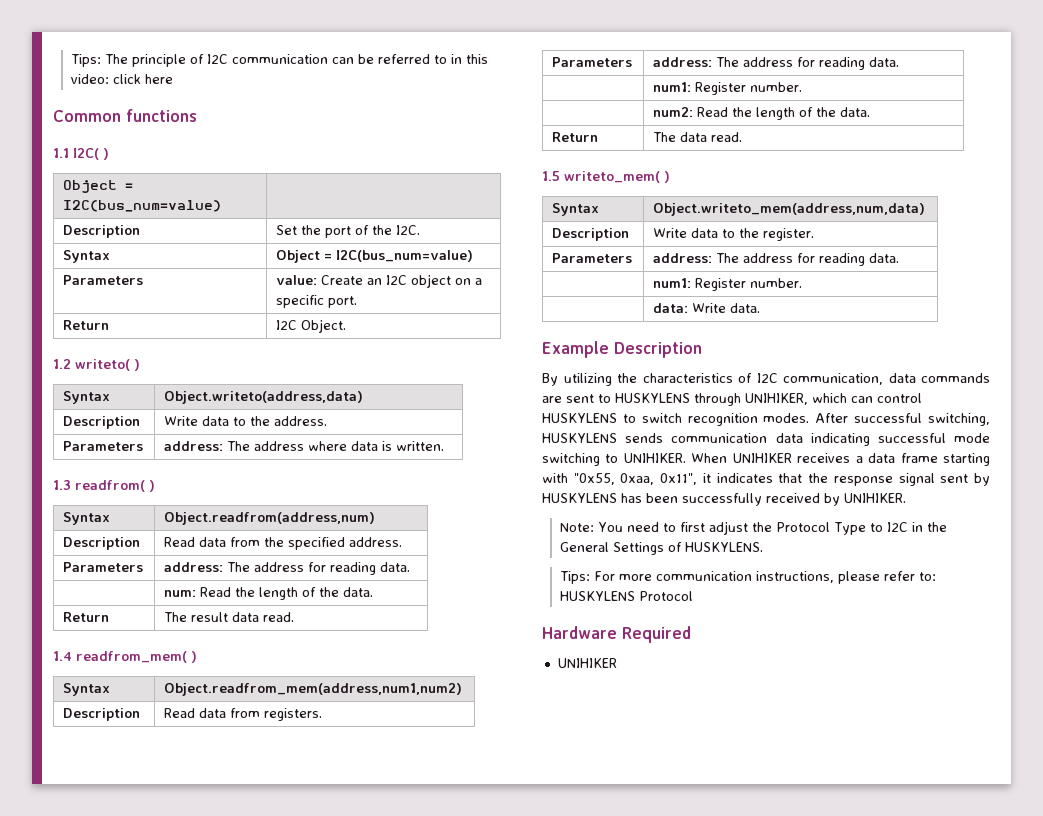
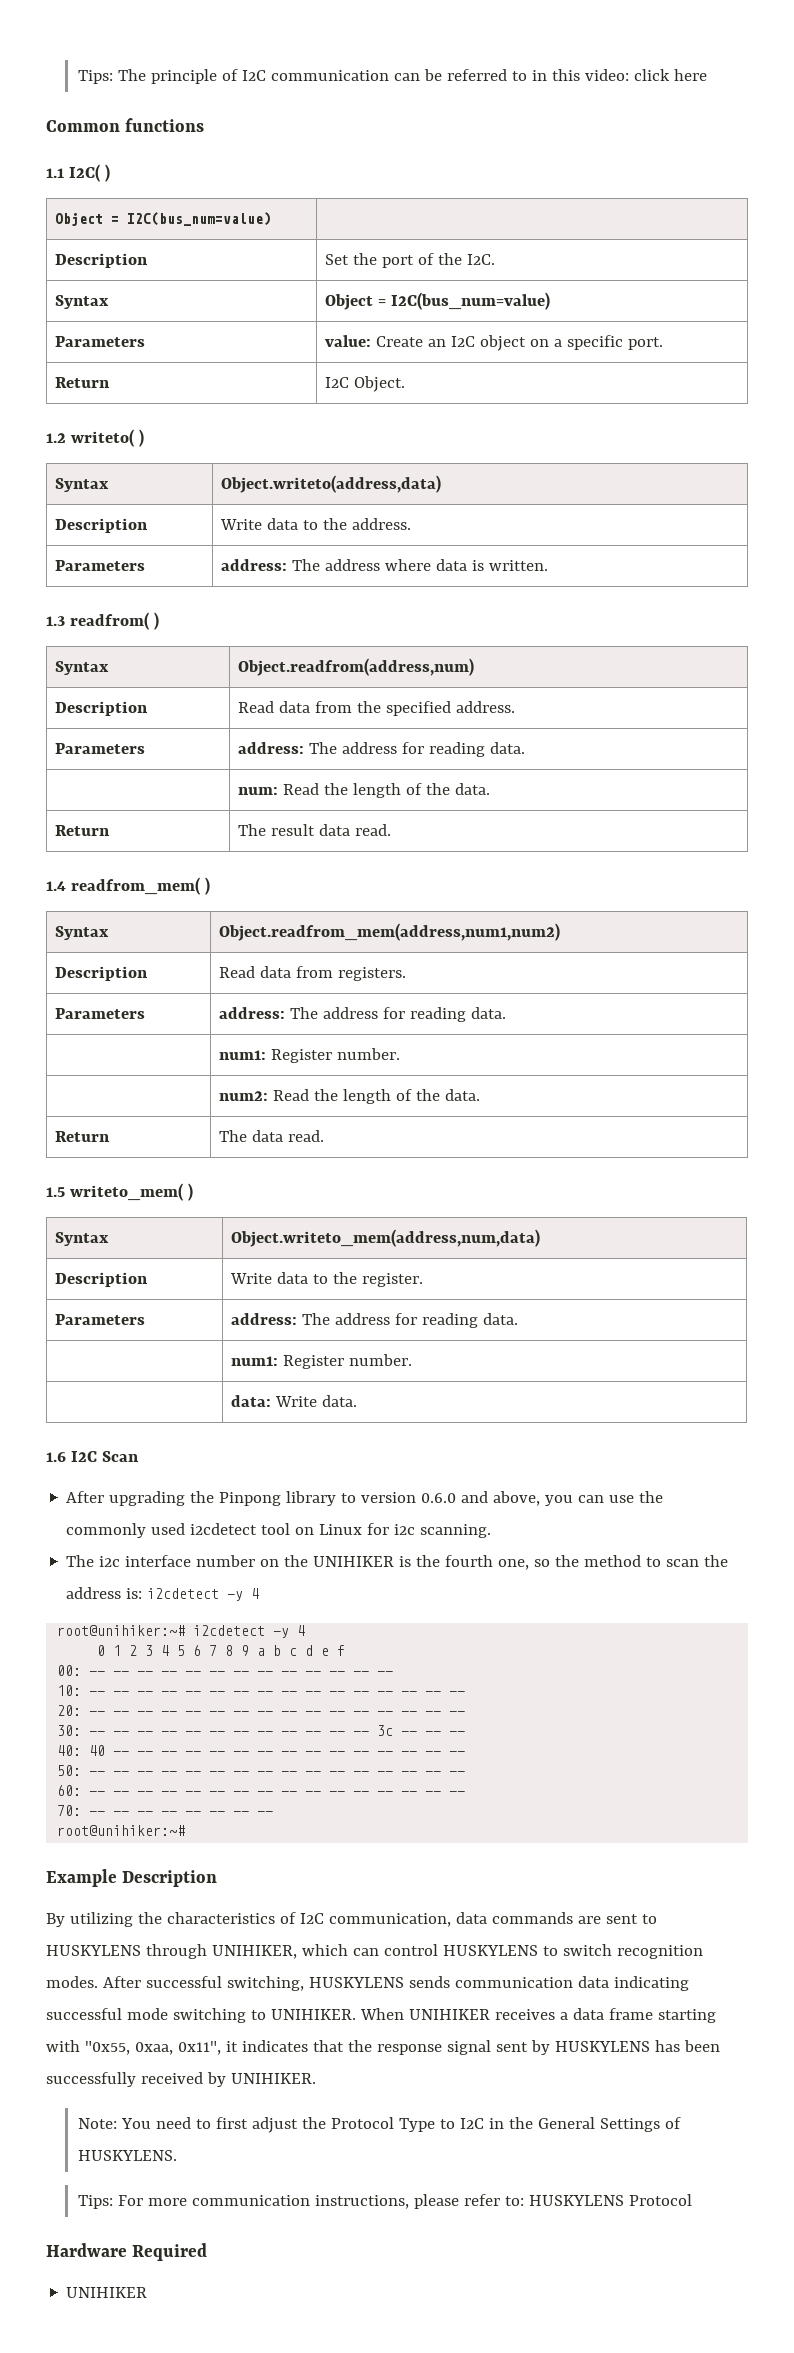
+ 1.6 I2C Scan
+ After upgrading the Pinpong library to version 0.6.0 and above, you can use the commonly used i2cdetect tool on Linux for i2c scanning.
+ The i2c interface number on the UNIHIKER is the fourth one, so the method to scan the address is: i2cdetect -y 4
+ root@unihiker:~# i2cdetect -y 4
+ 0 1 2 3 4 5 6 7 8 9 a b c d e f
+ 00: -- -- -- -- -- -- -- -- -- -- -- -- --
+ 10: -- -- -- -- -- -- -- -- -- -- -- -- -- -- -- --
+ 20: -- -- -- -- -- -- -- -- -- -- -- -- -- -- -- --
+ 30: -- -- -- -- -- -- -- -- -- -- -- -- 3c -- -- --
+ 40: 40 -- -- -- -- -- -- -- -- -- -- -- -- -- -- --
+ 50: -- -- -- -- -- -- -- -- -- -- -- -- -- -- -- --
+ 60: -- -- -- -- -- -- -- -- -- -- -- -- -- -- -- --
+ 70: -- -- -- -- -- -- -- --
+ root@unihiker:~#

